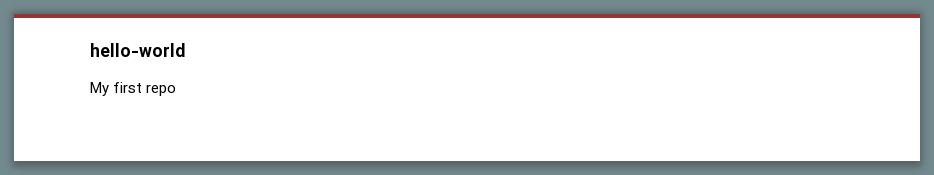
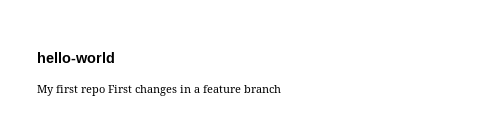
- My first repo
+ My first repo First changes in a feature branch

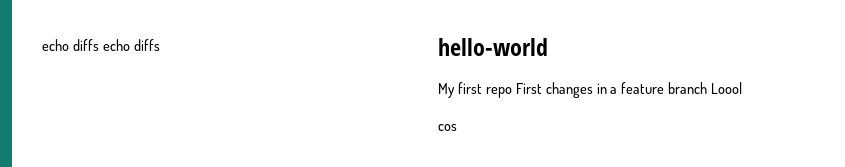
+ echo diffs echo diffs
- My first repo First changes in a feature branch
+ My first repo First changes in a feature branch Loool
+ cos

